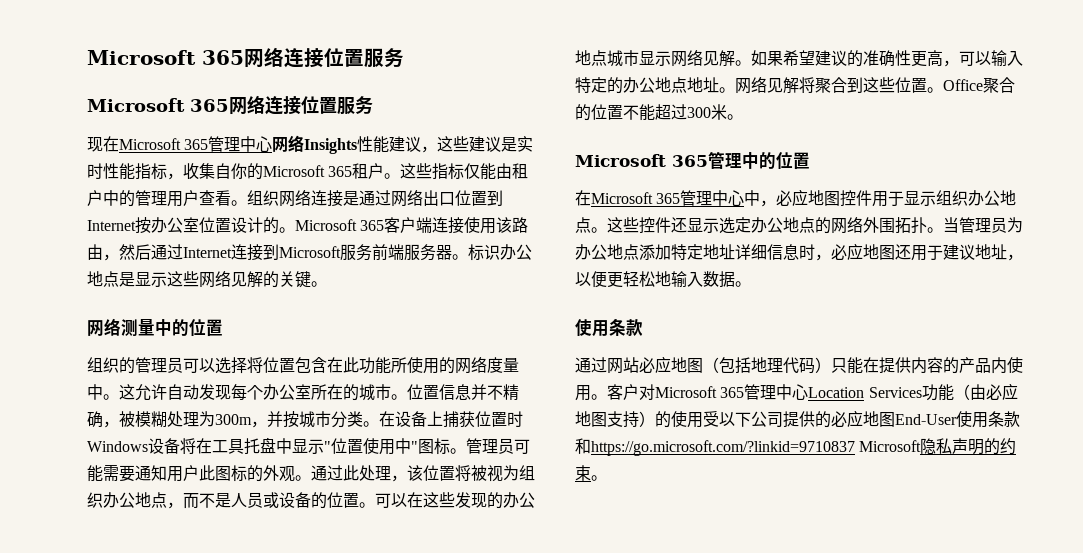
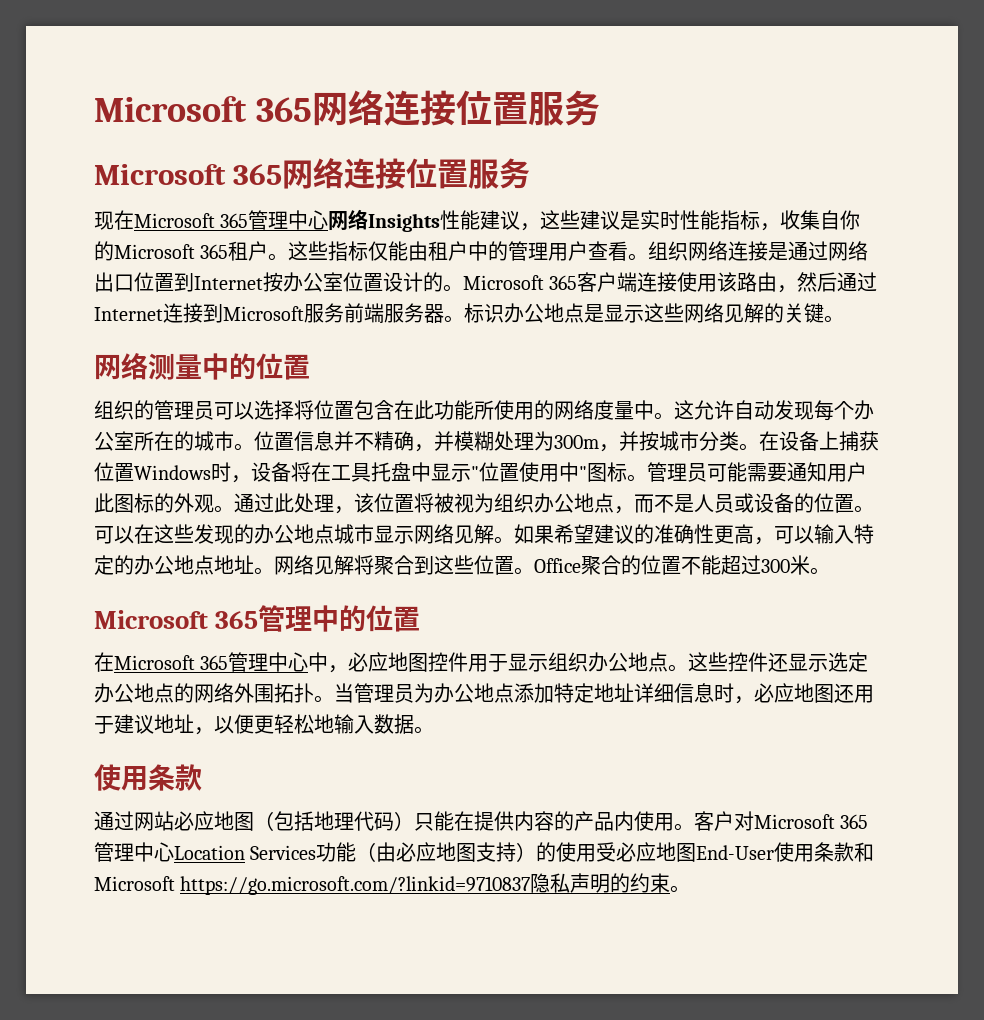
- 位置信息并不精确，被模糊处理为300m，并按城市分类。
+ 位置信息并不精确，并模糊处理为300m，并按城市分类。
- 在设备上捕获位置时Windows设备将在工具托盘中显示"位置使用中"图标。
+ 在设备上捕获位置Windows时，设备将在工具托盘中显示"位置使用中"图标。
- 客户对Microsoft 365管理中心Location Services功能（由必应地图支持）的使用受以下公司提供的必应地图End-User使用条款和https://go.microsoft.com/?linkid=9710837 Microsoft隐私声明的约束。
+ 客户对Microsoft 365管理中心Location Services功能（由必应地图支持）的使用受必应地图End-User使用条款和Microsoft https://go.microsoft.com/?linkid=9710837隐私声明的约束。

